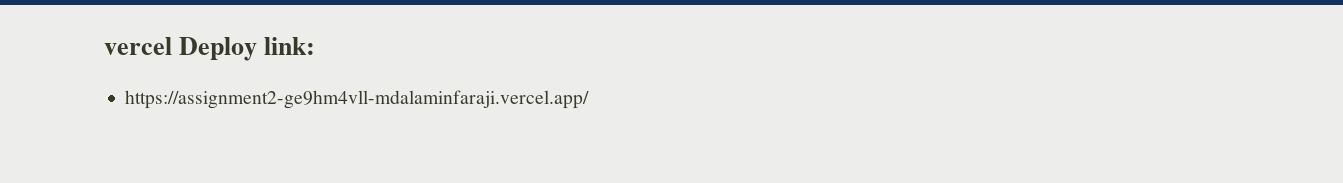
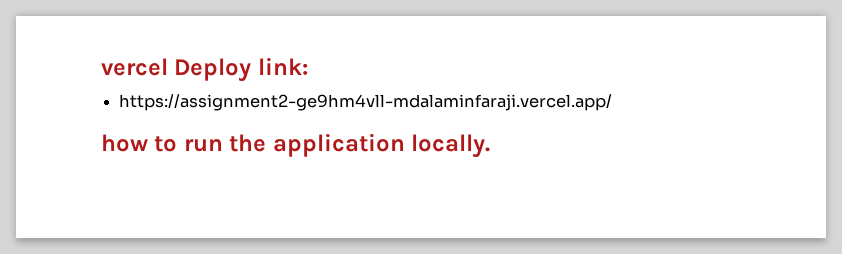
+ how to run the application locally.

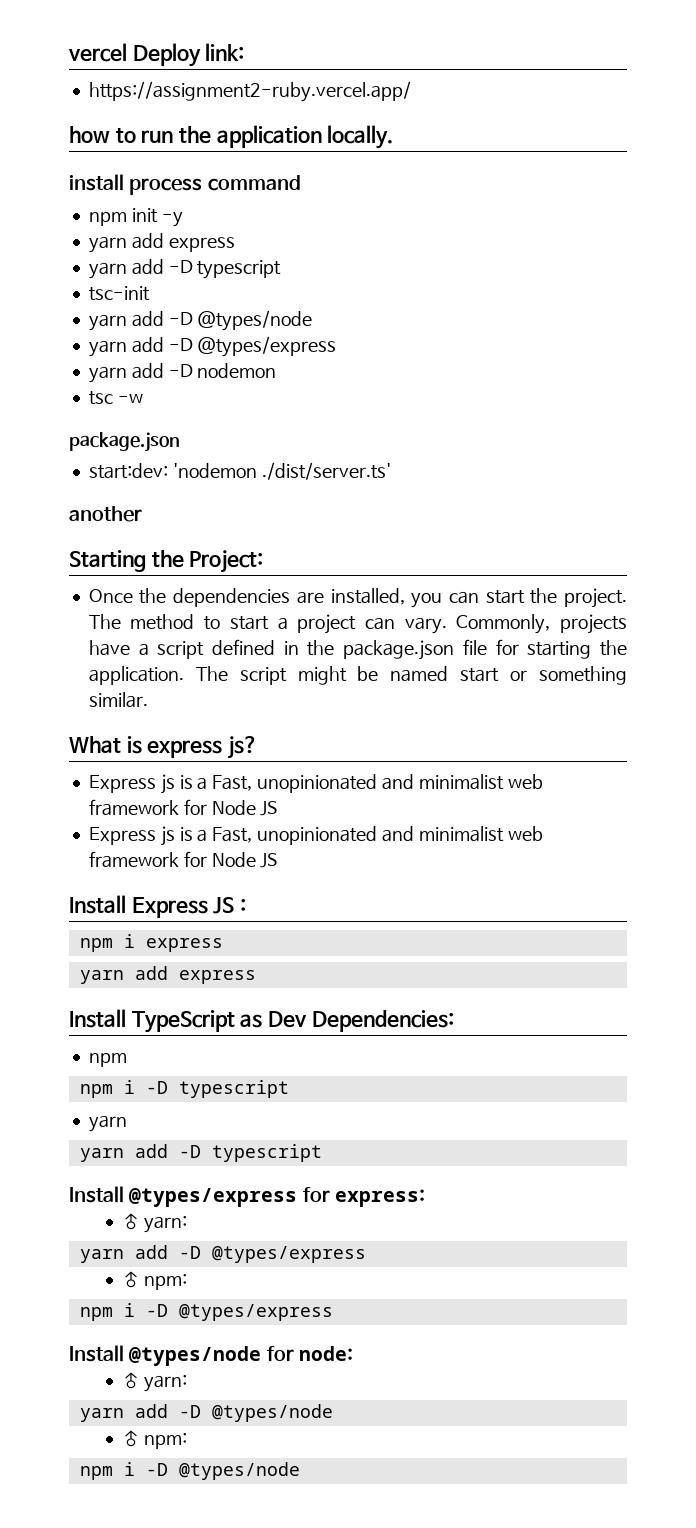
- https://assignment2-ge9hm4vll-mdalaminfaraji.vercel.app/
+ https://assignment2-ruby.vercel.app/
+ install process command
+ npm init -y
+ yarn add express
+ yarn add -D typescript
+ tsc-init
+ yarn add -D @types/node
+ yarn add -D @types/express
+ yarn add -D nodemon
+ tsc -w
+ package.json
+ start:dev: 'nodemon ./dist/server.ts'
+ another
+ Starting the Project:
+ Once the dependencies are installed, you can start the project. The method to start a project can vary. Commonly, projects have a script defined in the package.json file for starting the application. The script might be named start or something similar.
+ What is express js?
+ Express js is a Fast, unopinionated and minimalist web framework for Node JS
+ Express js is a Fast, unopinionated and minimalist web framework for Node JS
+ Install Express JS :
+ npm i express
+ yarn add express
+ Install TypeScript as Dev Dependencies:
+ npm
+ npm i -D typescript
+ yarn
+ yarn add -D typescript
+ Install @types/express for express:
+ ♂ yarn:
+ yarn add -D @types/express
+ ♂ npm:
+ npm i -D @types/express
+ Install @types/node for node:
+ ♂ yarn:
+ yarn add -D @types/node
+ ♂ npm:
+ npm i -D @types/node

